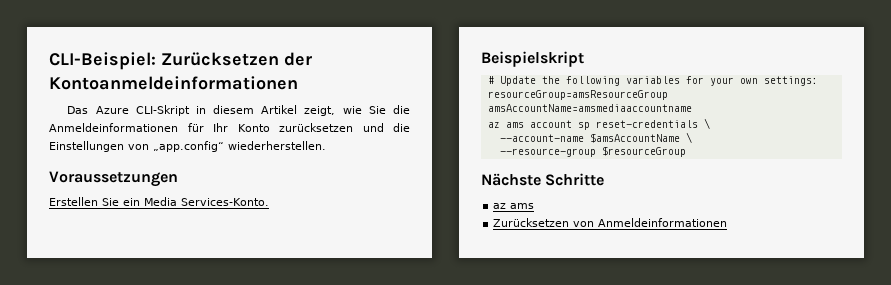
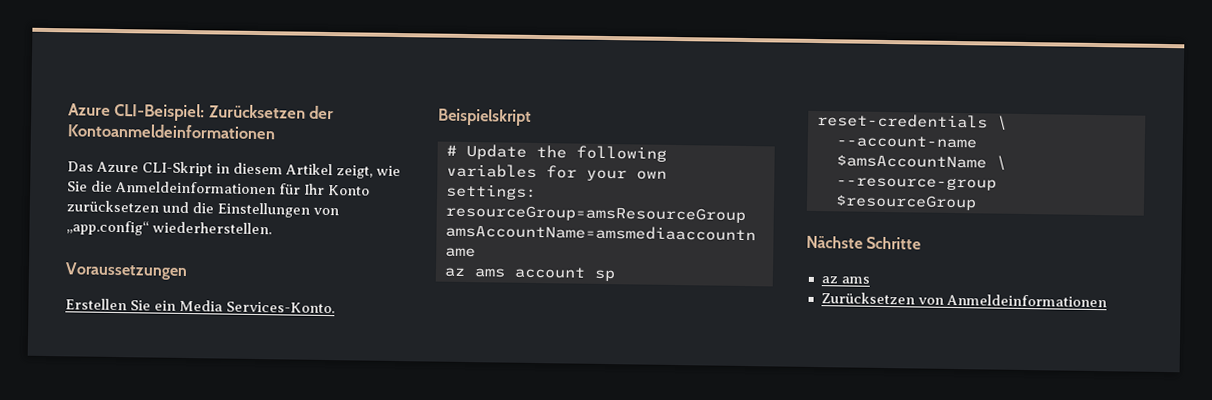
- CLI-Beispiel: Zurücksetzen der Kontoanmeldeinformationen
+ Azure CLI-Beispiel: Zurücksetzen der Kontoanmeldeinformationen

